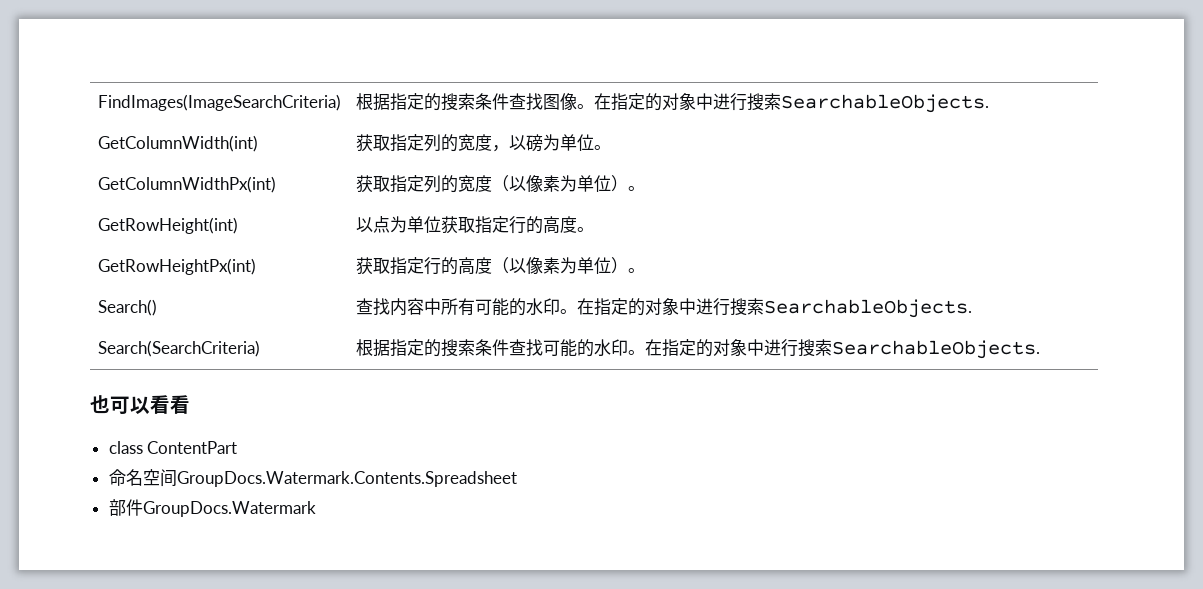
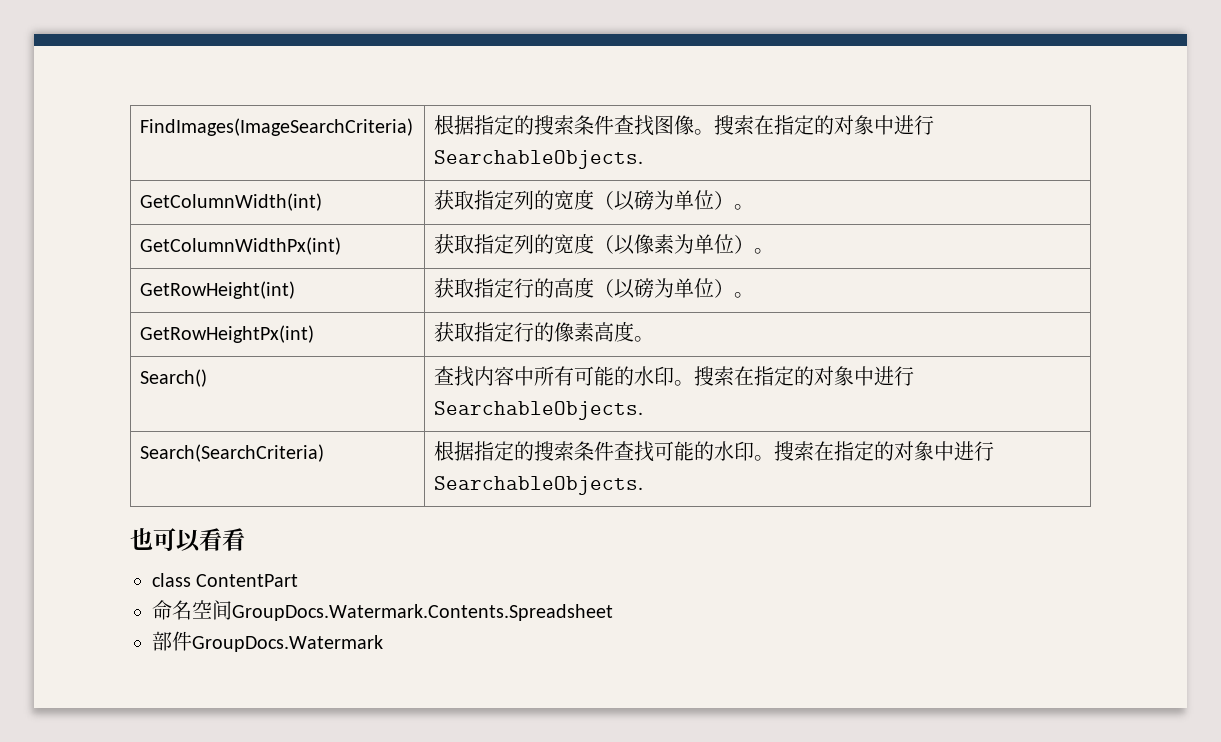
- FindImages(ImageSearchCriteria) | 根据指定的搜索条件查找图像。在指定的对象中进行搜索SearchableObjects.
+ FindImages(ImageSearchCriteria) | 根据指定的搜索条件查找图像。搜索在指定的对象中进行SearchableObjects.
- GetColumnWidth(int) | 获取指定列的宽度，以磅为单位。
+ GetColumnWidth(int) | 获取指定列的宽度（以磅为单位）。
- GetRowHeight(int) | 以点为单位获取指定行的高度。
+ GetRowHeight(int) | 获取指定行的高度（以磅为单位）。
- GetRowHeightPx(int) | 获取指定行的高度（以像素为单位）。
+ GetRowHeightPx(int) | 获取指定行的像素高度。
- Search() | 查找内容中所有可能的水印。在指定的对象中进行搜索SearchableObjects.
+ Search() | 查找内容中所有可能的水印。搜索在指定的对象中进行SearchableObjects.
- Search(SearchCriteria) | 根据指定的搜索条件查找可能的水印。在指定的对象中进行搜索SearchableObjects.
+ Search(SearchCriteria) | 根据指定的搜索条件查找可能的水印。搜索在指定的对象中进行SearchableObjects.

